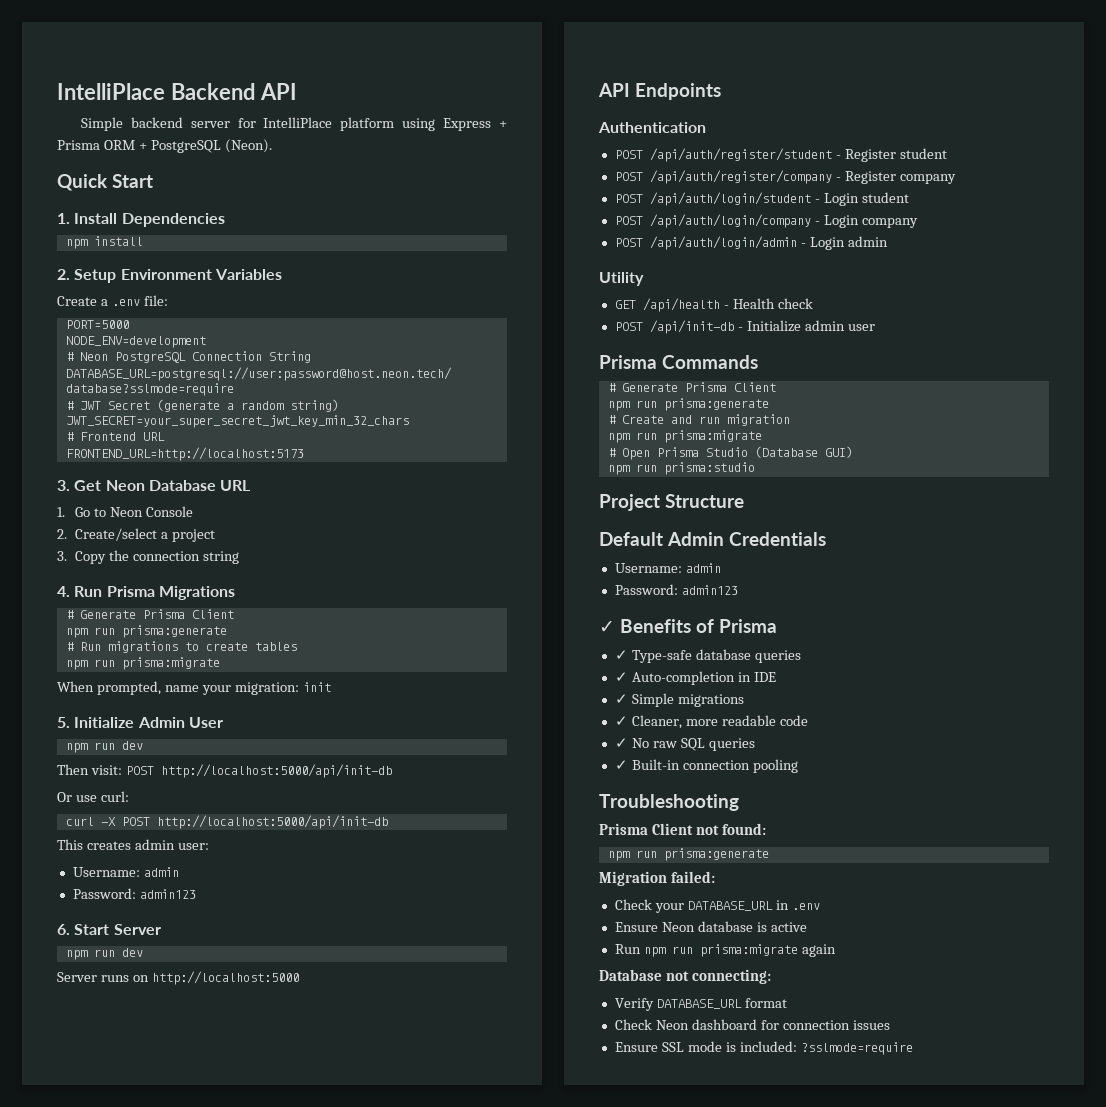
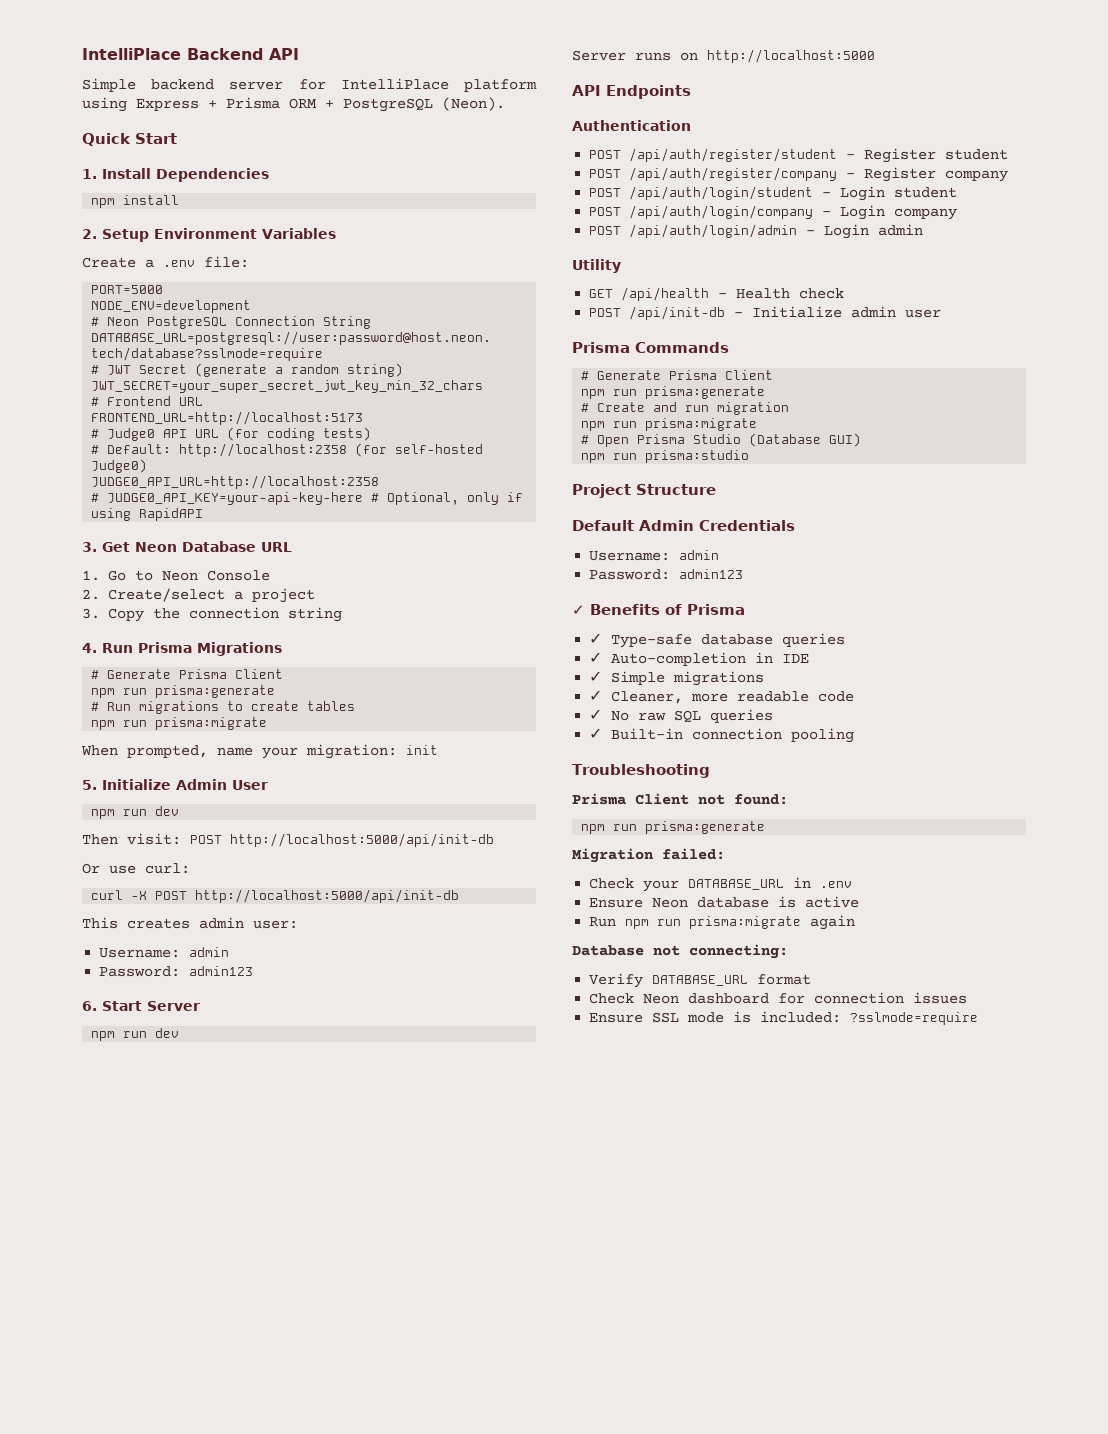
+ # Judge0 API URL (for coding tests)
+ # Default: http://localhost:2358 (for self-hosted Judge0)
+ JUDGE0_API_URL=http://localhost:2358
+ # JUDGE0_API_KEY=your-api-key-here # Optional, only if using RapidAPI

